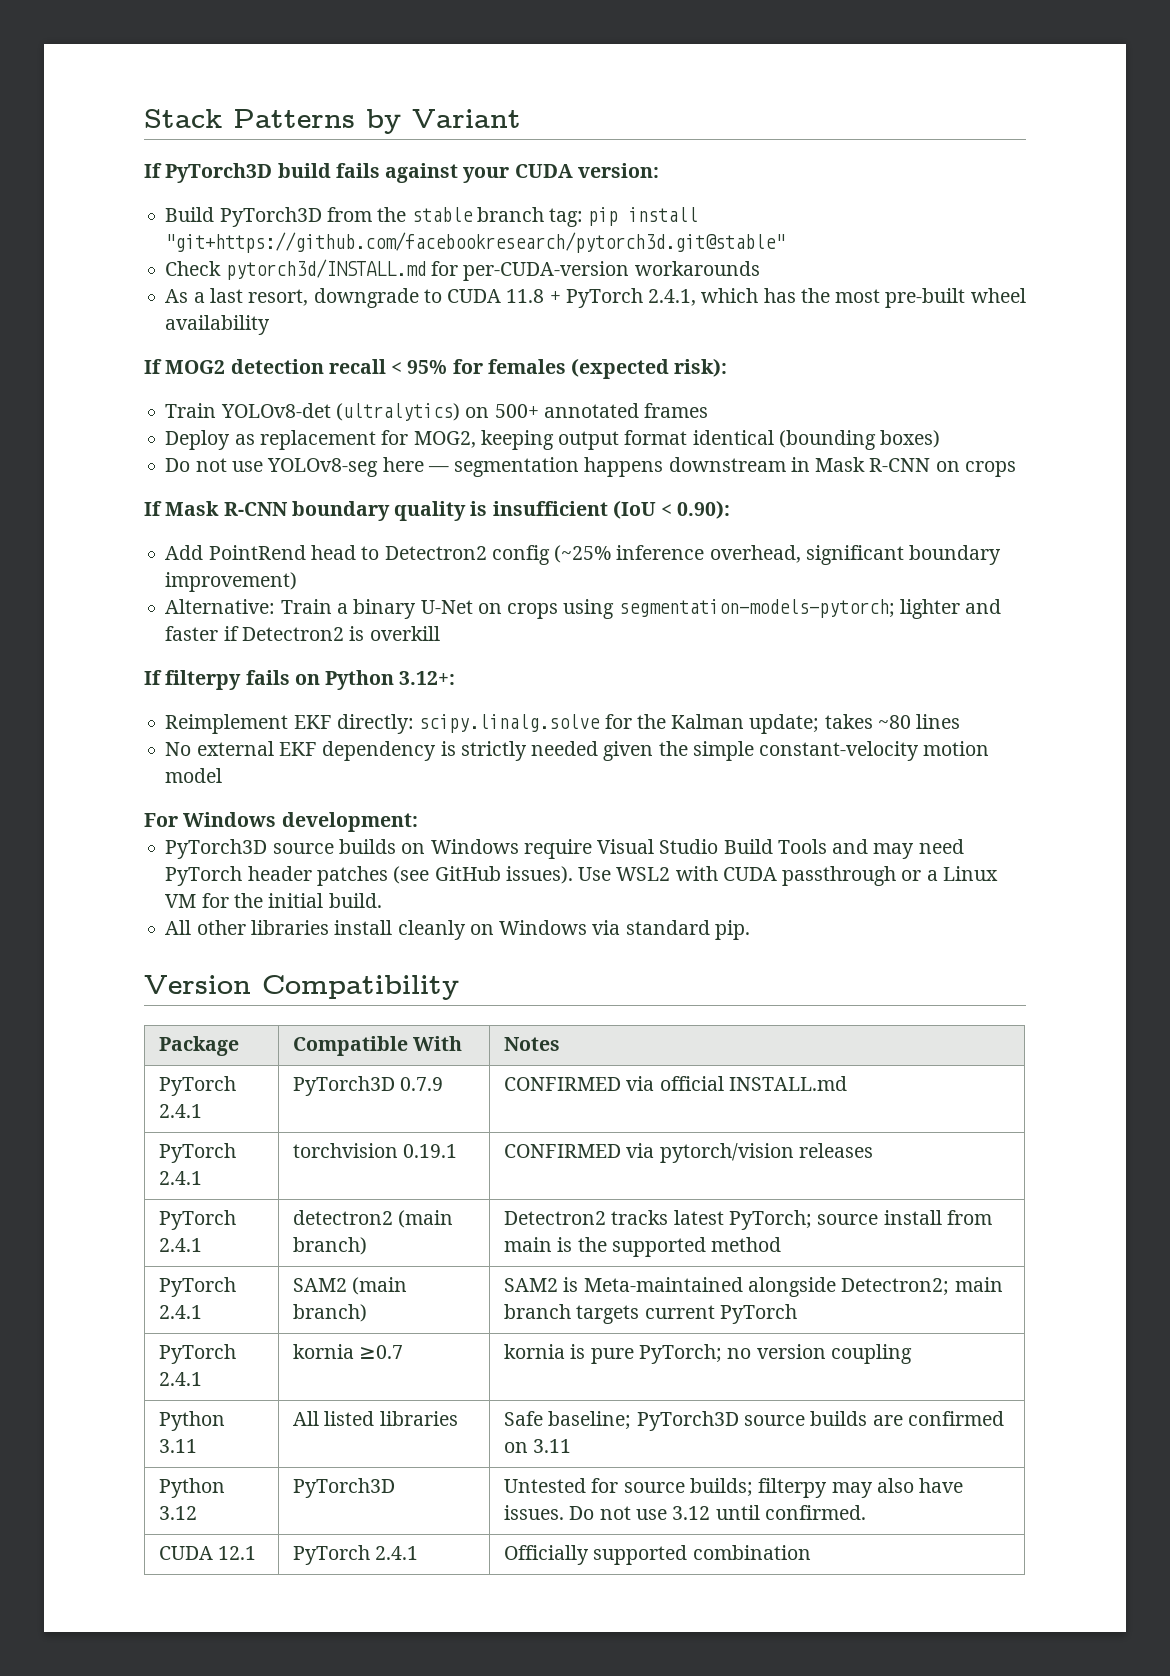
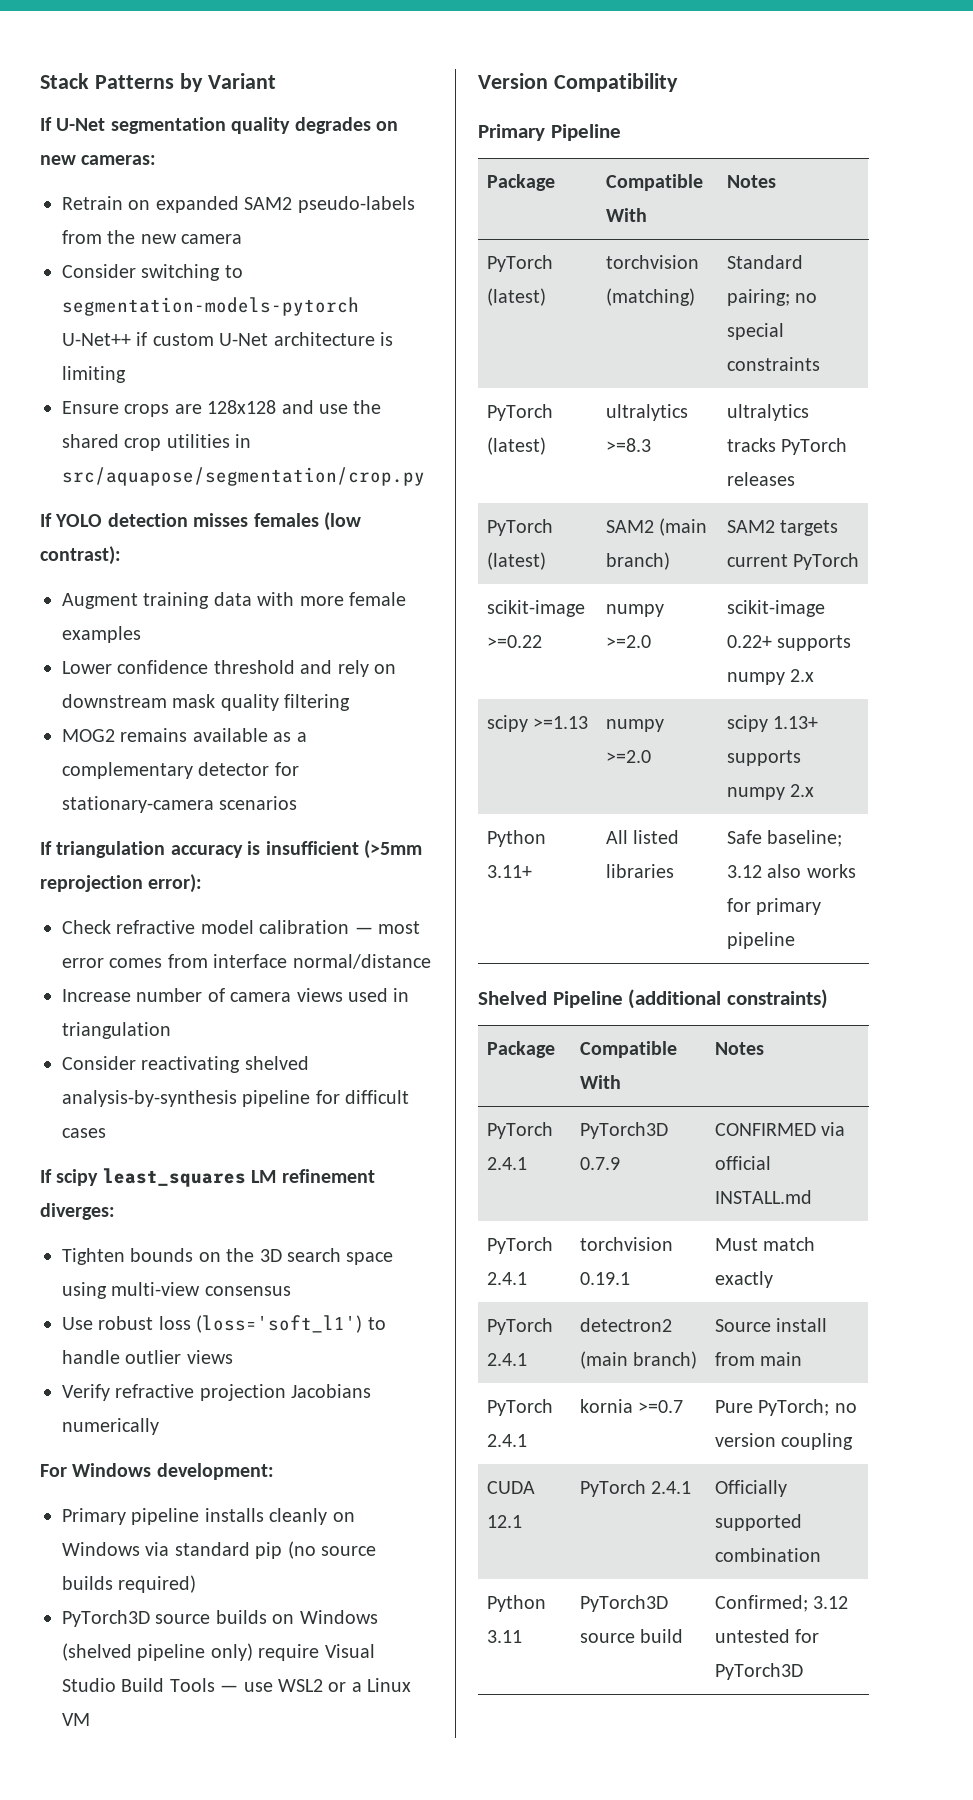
- If PyTorch3D build fails against your CUDA version:
- Build PyTorch3D from the stable branch tag: pip install "git+https://github.com/facebookresearch/pytorch3d.git@stable"
- Check pytorch3d/INSTALL.md for per-CUDA-version workarounds
- As a last resort, downgrade to CUDA 11.8 + PyTorch 2.4.1, which has the most pre-built wheel availability
- If MOG2 detection recall < 95% for females (expected risk):
- Train YOLOv8-det (ultralytics) on 500+ annotated frames
- Deploy as replacement for MOG2, keeping output format identical (bounding boxes)
- Do not use YOLOv8-seg here — segmentation happens downstream in Mask R-CNN on crops
- If Mask R-CNN boundary quality is insufficient (IoU < 0.90):
- Add PointRend head to Detectron2 config (~25% inference overhead, significant boundary improvement)
- Alternative: Train a binary U-Net on crops using segmentation-models-pytorch; lighter and faster if Detectron2 is overkill
- If filterpy fails on Python 3.12+:
- Reimplement EKF directly: scipy.linalg.solve for the Kalman update; takes ~80 lines
- No external EKF dependency is strictly needed given the simple constant-velocity motion model
+ If U-Net segmentation quality degrades on new cameras:
+ Retrain on expanded SAM2 pseudo-labels from the new camera
+ Consider switching to segmentation-models-pytorch U-Net++ if custom U-Net architecture is limiting
+ Ensure crops are 128x128 and use the shared crop utilities in src/aquapose/segmentation/crop.py
+ If YOLO detection misses females (low contrast):
+ Augment training data with more female examples
+ Lower confidence threshold and rely on downstream mask quality filtering
+ MOG2 remains available as a complementary detector for stationary-camera scenarios
+ If triangulation accuracy is insufficient (>5mm reprojection error):
+ Check refractive model calibration — most error comes from interface normal/distance
+ Increase number of camera views used in triangulation
+ Consider reactivating shelved analysis-by-synthesis pipeline for difficult cases
+ If scipy least_squares LM refinement diverges:
+ Tighten bounds on the 3D search space using multi-view consensus
+ Use robust loss (loss='soft_l1') to handle outlier views
+ Verify refractive projection Jacobians numerically
  For Windows development:
+ Primary pipeline installs cleanly on Windows via standard pip (no source builds required)
- PyTorch3D source builds on Windows require Visual Studio Build Tools and may need PyTorch header patches (see GitHub issues). Use WSL2 with CUDA passthrough or a Linux VM for the initial build.
- All other libraries install cleanly on Windows via standard pip.
+ PyTorch3D source builds on Windows (shelved pipeline only) require Visual Studio Build Tools — use WSL2 or a Linux VM
  Version Compatibility
+ Primary Pipeline
+ Package | Compatible With | Notes
+ PyTorch (latest) | torchvision (matching) | Standard pairing; no special constraints
+ PyTorch (latest) | ultralytics >=8.3 | ultralytics tracks PyTorch releases
+ PyTorch (latest) | SAM2 (main branch) | SAM2 targets current PyTorch
+ scikit-image >=0.22 | numpy >=2.0 | scikit-image 0.22+ supports numpy 2.x
+ scipy >=1.13 | numpy >=2.0 | scipy 1.13+ supports numpy 2.x
+ Python 3.11+ | All listed libraries | Safe baseline; 3.12 also works for primary pipeline
+ Shelved Pipeline (additional constraints)
- PyTorch 2.4.1 | torchvision 0.19.1 | CONFIRMED via pytorch/vision releases
+ PyTorch 2.4.1 | torchvision 0.19.1 | Must match exactly
- PyTorch 2.4.1 | detectron2 (main branch) | Detectron2 tracks latest PyTorch; source install from main is the supported method
- PyTorch 2.4.1 | SAM2 (main branch) | SAM2 is Meta-maintained alongside Detectron2; main branch targets current PyTorch
+ PyTorch 2.4.1 | detectron2 (main branch) | Source install from main
- PyTorch 2.4.1 | kornia ≥0.7 | kornia is pure PyTorch; no version coupling
+ PyTorch 2.4.1 | kornia >=0.7 | Pure PyTorch; no version coupling
- Python 3.11 | All listed libraries | Safe baseline; PyTorch3D source builds are confirmed on 3.11
- Python 3.12 | PyTorch3D | Untested for source builds; filterpy may also have issues. Do not use 3.12 until confirmed.
+ Python 3.11 | PyTorch3D source build | Confirmed; 3.12 untested for PyTorch3D

